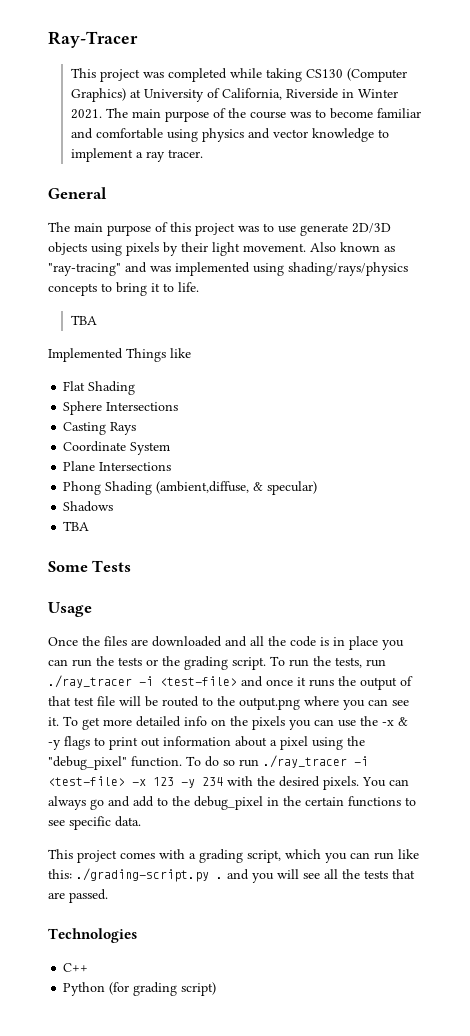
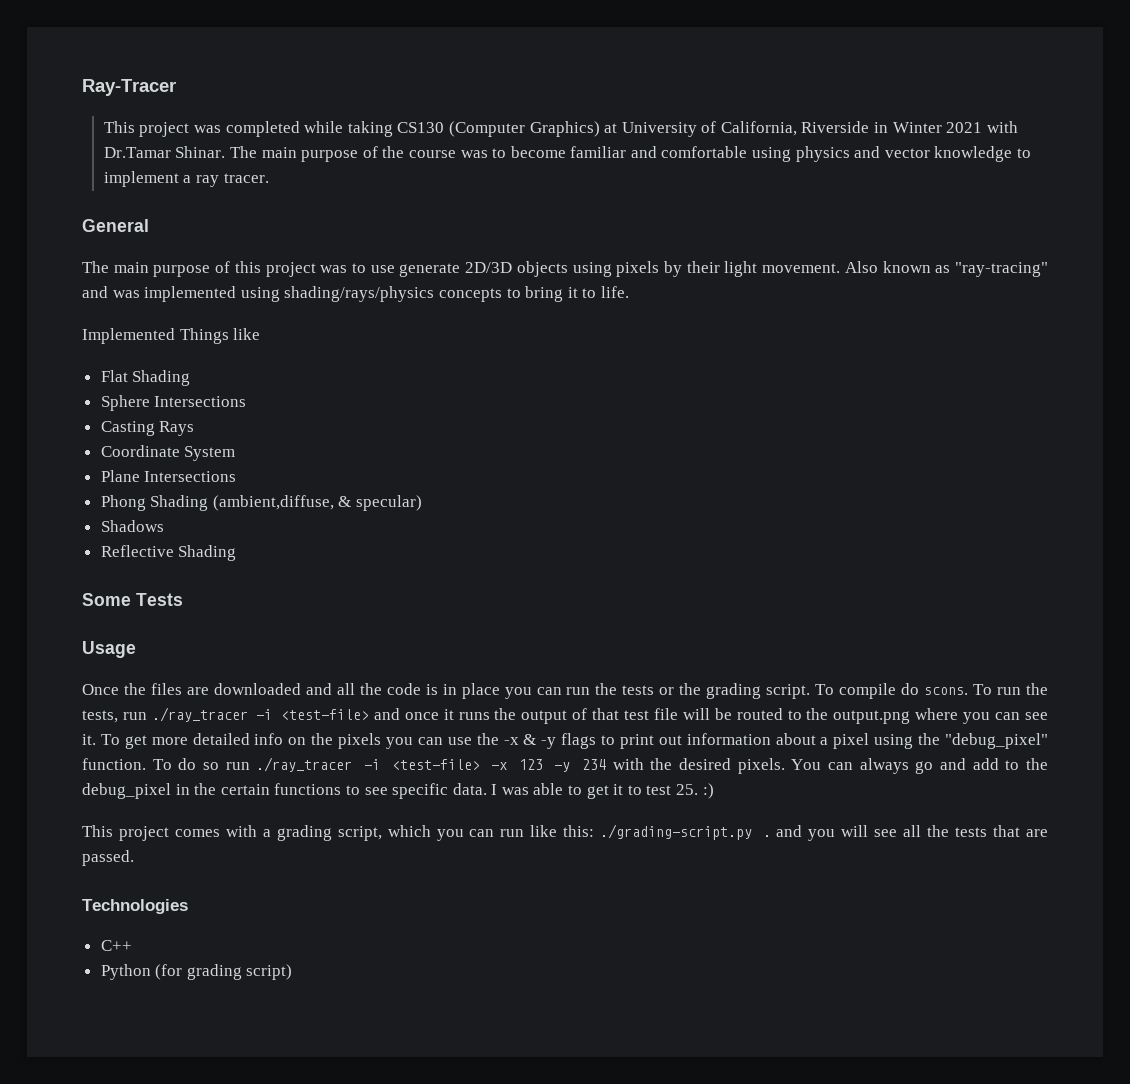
- This project was completed while taking CS130 (Computer Graphics) at University of California, Riverside in Winter 2021.
+ This project was completed while taking CS130 (Computer Graphics) at University of California, Riverside in Winter 2021 with Dr.Tamar Shinar.
  Also known as "ray-tracing" and was implemented using shading/rays/physics concepts to bring it to life.
- TBA
  Shadows
- TBA
+ Reflective Shading
- To run the tests, run ./ray_tracer -i <test-file> and once it runs the output of that test file will be routed to the output.png where you can see it.
+ To compile do scons. To run the tests, run ./ray_tracer -i <test-file> and once it runs the output of that test file will be routed to the output.png where you can see it.
+ I was able to get it to test 25. :)

